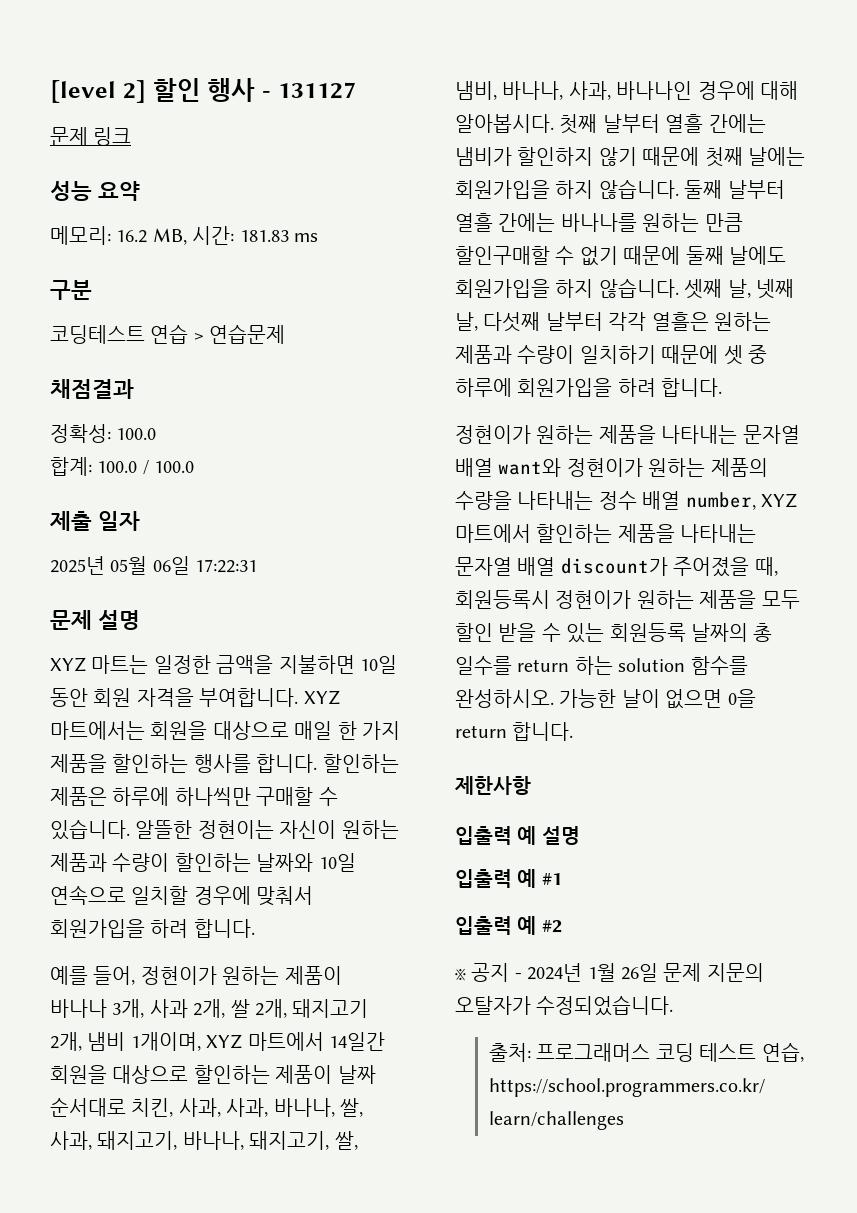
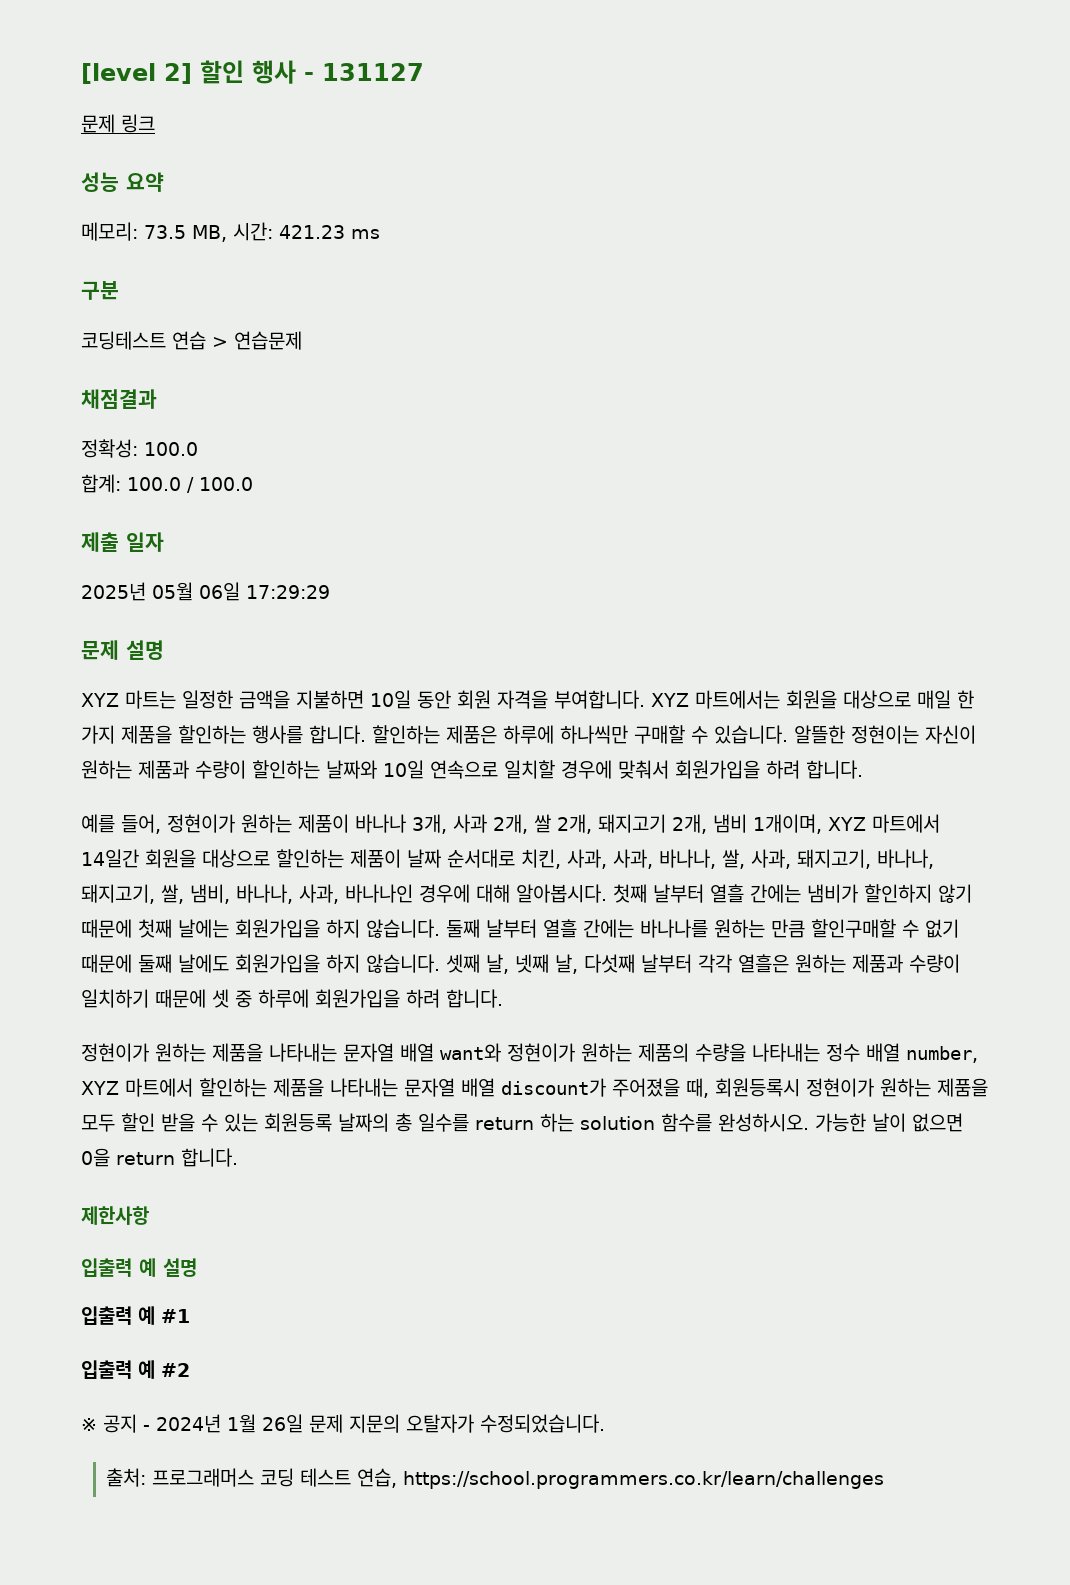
- 메모리: 16.2 MB, 시간: 181.83 ms
+ 메모리: 73.5 MB, 시간: 421.23 ms
- 2025년 05월 06일 17:22:31
+ 2025년 05월 06일 17:29:29

